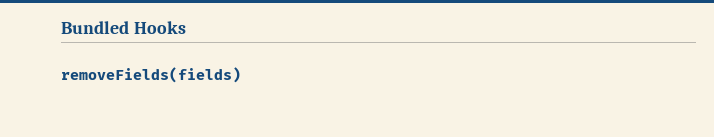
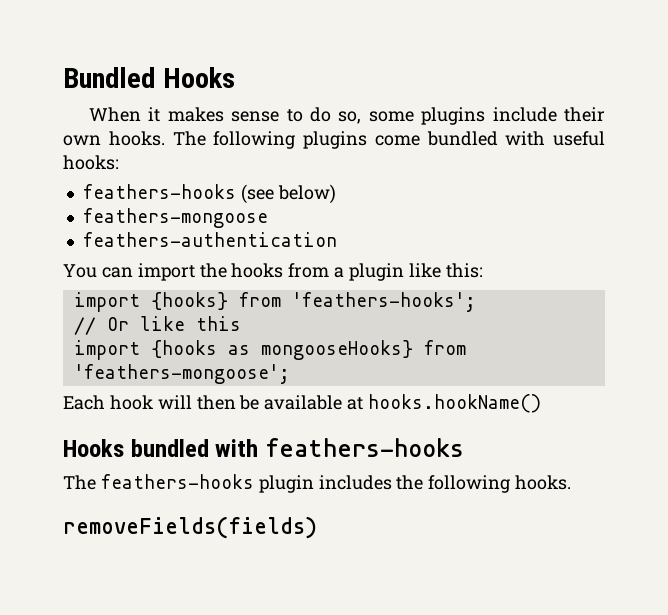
+ When it makes sense to do so, some plugins include their own hooks. The following plugins come bundled with useful hooks:
+ feathers-hooks (see below)
+ feathers-mongoose
+ feathers-authentication
+ You can import the hooks from a plugin like this:
+ import {hooks} from 'feathers-hooks';
+ // Or like this
+ import {hooks as mongooseHooks} from 'feathers-mongoose';
+ Each hook will then be available at hooks.hookName()
+ Hooks bundled with feathers-hooks
+ The feathers-hooks plugin includes the following hooks.

